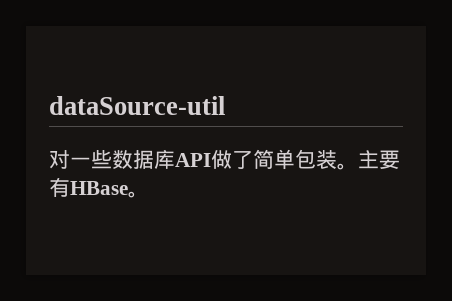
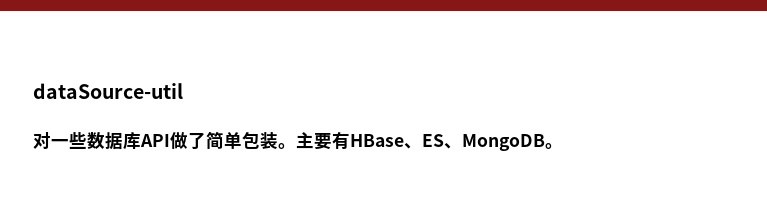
- 主要有HBase。
+ 主要有HBase、ES、MongoDB。

